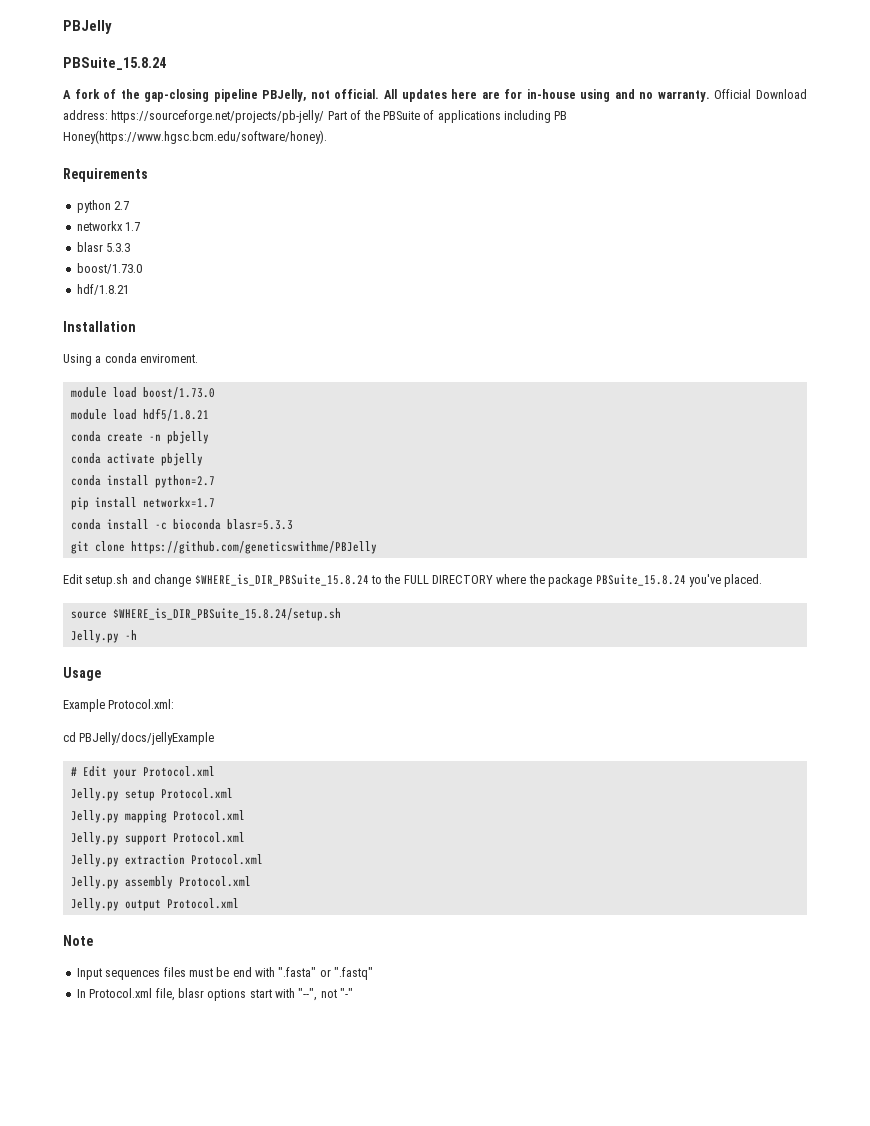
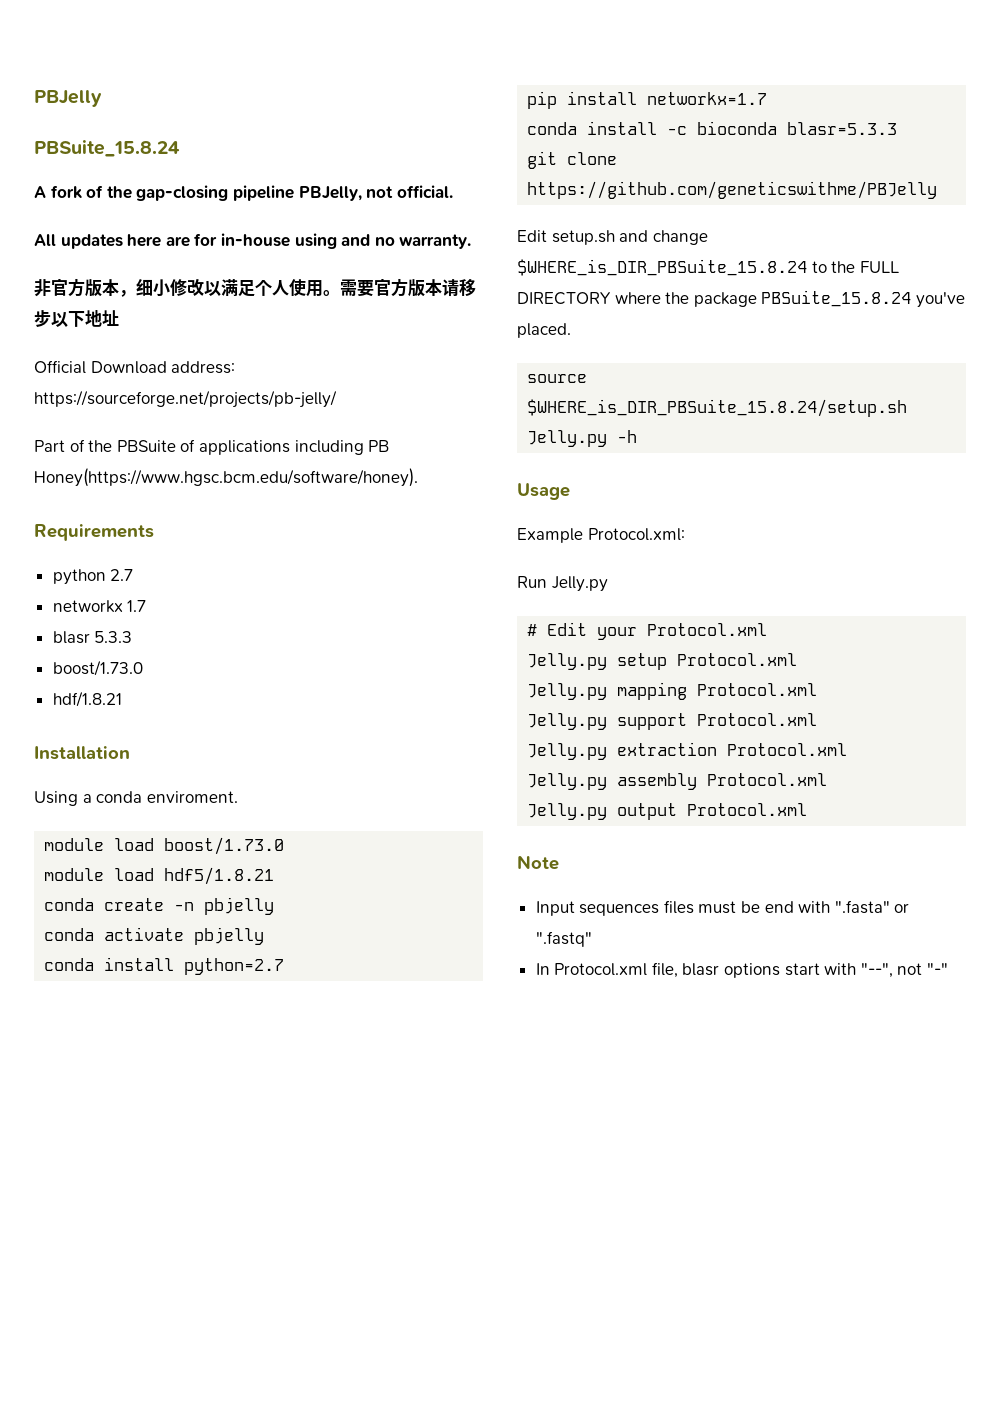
- A fork of the gap-closing pipeline PBJelly, not official. All updates here are for in-house using and no warranty. Official Download address: https://sourceforge.net/projects/pb-jelly/ Part of the PBSuite of applications including PB Honey(https://www.hgsc.bcm.edu/software/honey).
+ A fork of the gap-closing pipeline PBJelly, not official.
+ All updates here are for in-house using and no warranty.
+ 非官方版本，细小修改以满足个人使用。需要官方版本请移步以下地址
+ Official Download address: https://sourceforge.net/projects/pb-jelly/
+ Part of the PBSuite of applications including PB Honey(https://www.hgsc.bcm.edu/software/honey).
- cd PBJelly/docs/jellyExample
+ Run Jelly.py

